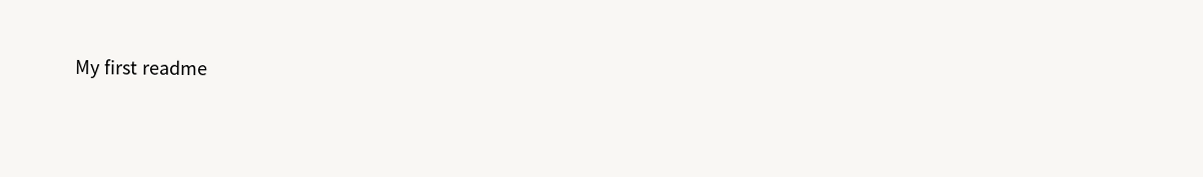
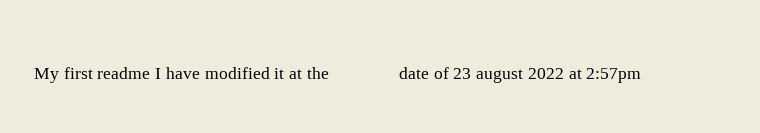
- My first readme
+ My first readme I have modified it at the date of 23 august 2022 at 2:57pm

